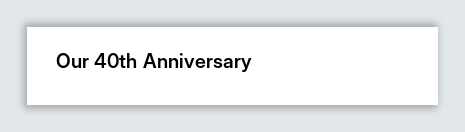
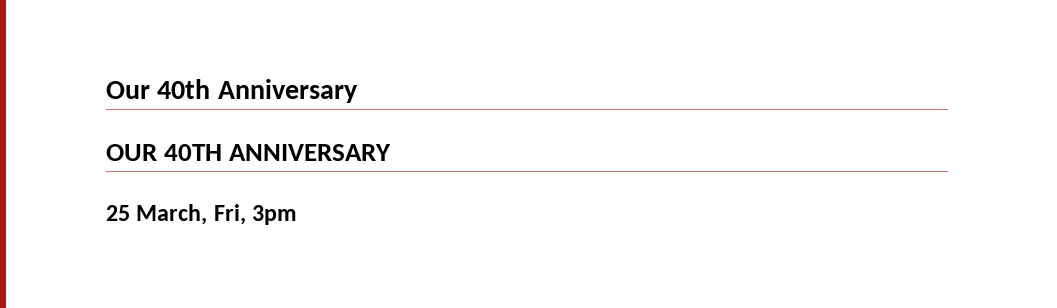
+ OUR 40TH ANNIVERSARY
+ 25 March, Fri, 3pm

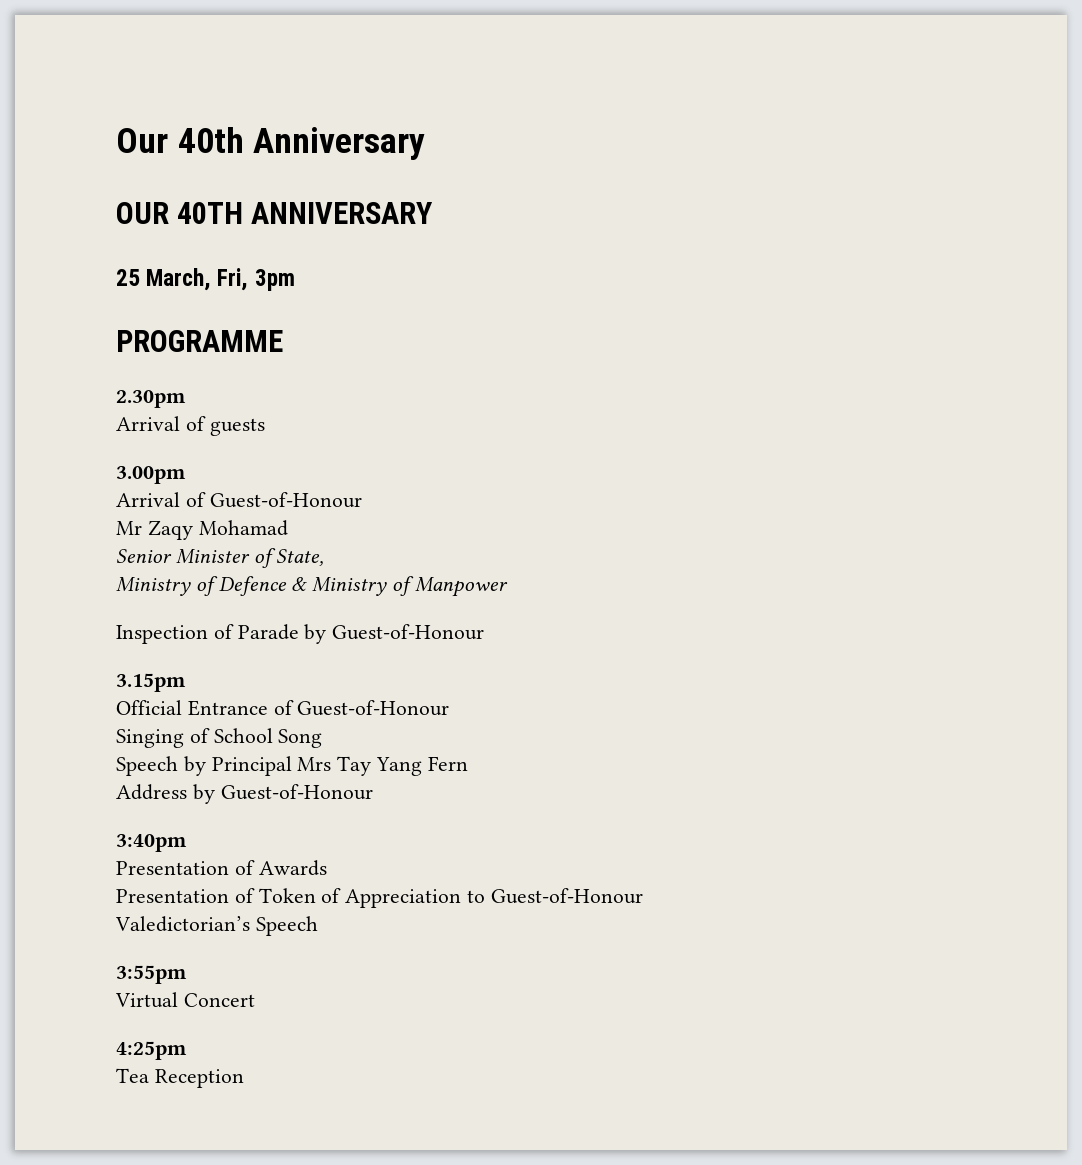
+ PROGRAMME
+ 2.30pm
+ Arrival of guests
+ 3.00pm
+ Arrival of Guest-of-Honour
+ Mr Zaqy Mohamad
+ Senior Minister of State,
+ Ministry of Defence & Ministry of Manpower
+ Inspection of Parade by Guest-of-Honour
+ 3.15pm
+ Official Entrance of Guest-of-Honour
+ Singing of School Song
+ Speech by Principal Mrs Tay Yang Fern
+ Address by Guest-of-Honour
+ 3:40pm
+ Presentation of Awards
+ Presentation of Token of Appreciation to Guest-of-Honour
+ Valedictorian’s Speech
+ 3:55pm
+ Virtual Concert
+ 4:25pm
+ Tea Reception

